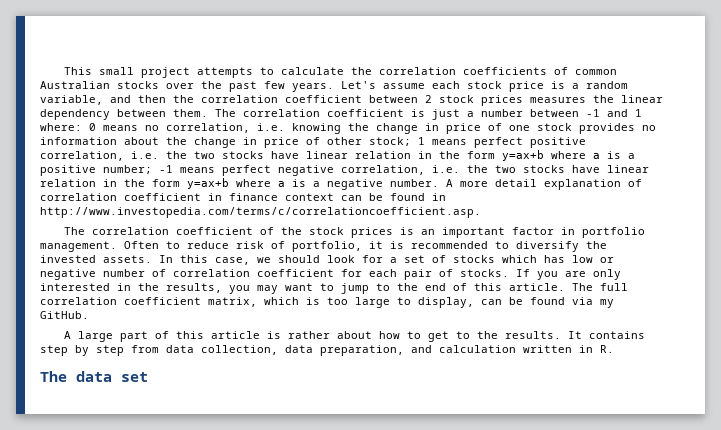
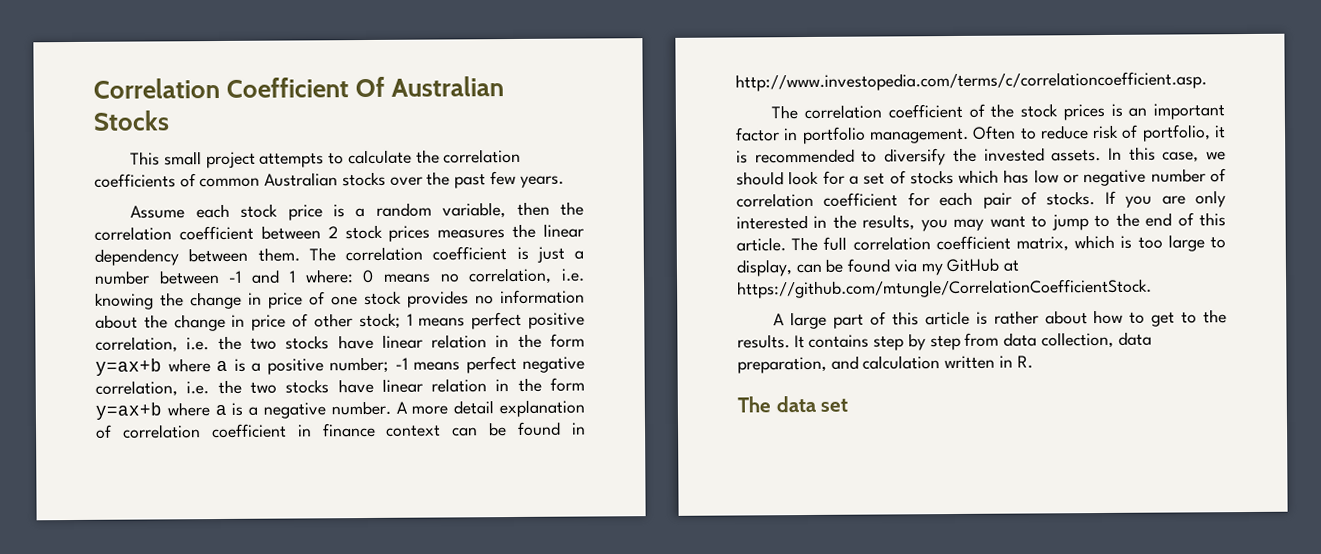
+ Correlation Coefficient Of Australian Stocks
- This small project attempts to calculate the correlation coefficients of common Australian stocks over the past few years. Let's assume each stock price is a random variable, and then the correlation coefficient between 2 stock prices measures the linear dependency between them.
+ This small project attempts to calculate the correlation coefficients of common Australian stocks over the past few years.
+ Assume each stock price is a random variable, then the correlation coefficient between 2 stock prices measures the linear dependency between them.
- The full correlation coefficient matrix, which is too large to display, can be found via my GitHub.
+ The full correlation coefficient matrix, which is too large to display, can be found via my GitHub at https://github.com/mtungle/CorrelationCoefficientStock.

